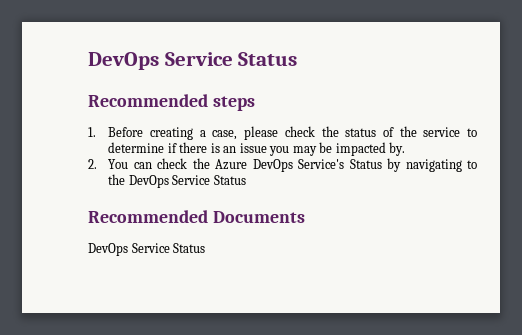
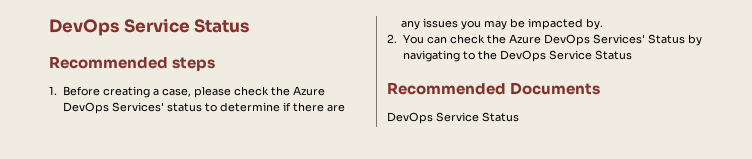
- 1. Before creating a case, please check the status of the service to determine if there is an issue you may be impacted by.
+ 1. Before creating a case, please check the Azure DevOps Services' status to determine if there are any issues you may be impacted by.
- 2. You can check the Azure DevOps Service's Status by navigating to the DevOps Service Status
+ 2. You can check the Azure DevOps Services' Status by navigating to the DevOps Service Status

